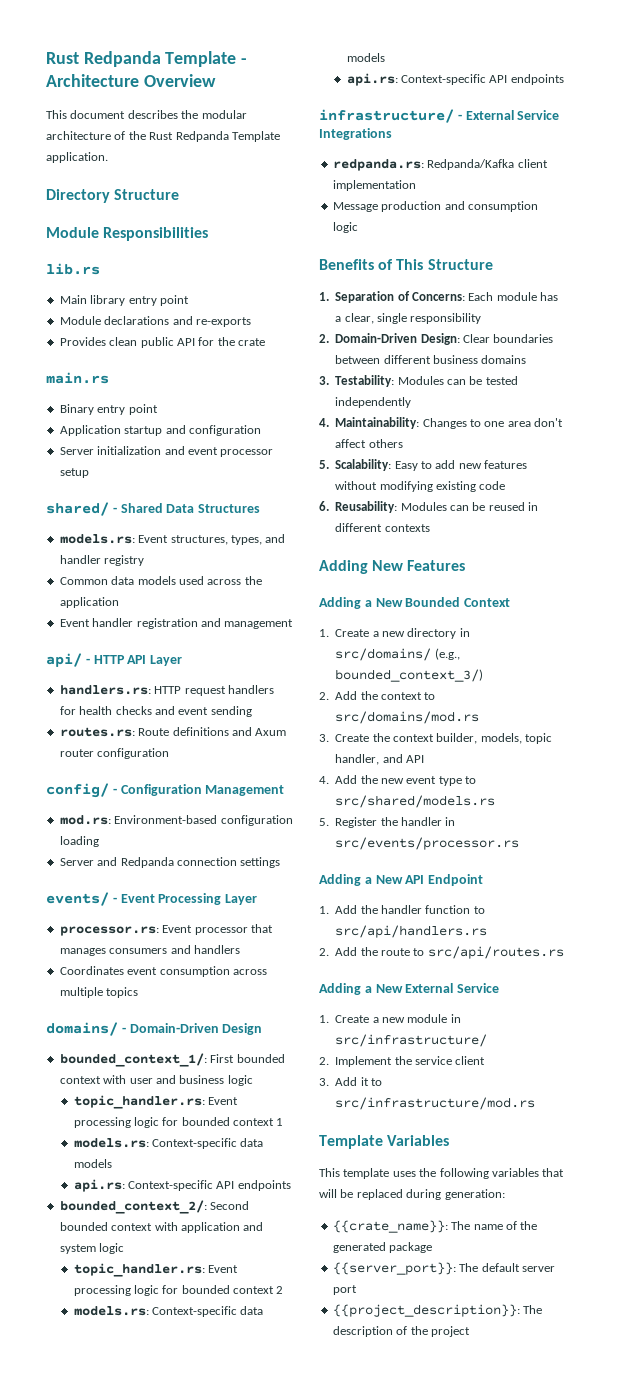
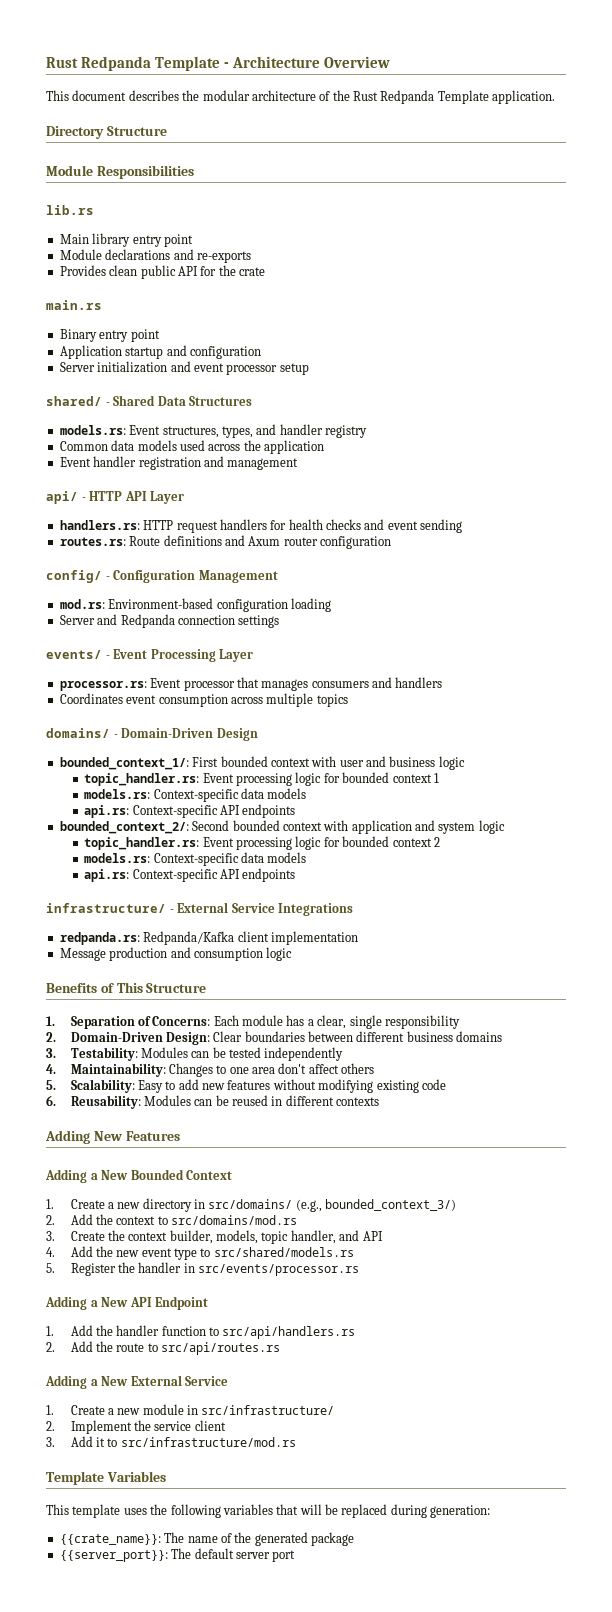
- {{project_description}}: The description of the project

